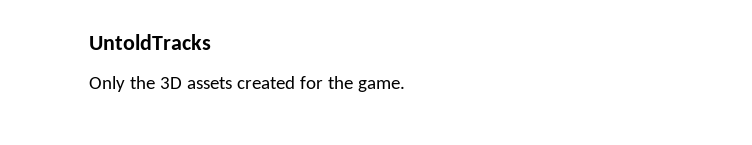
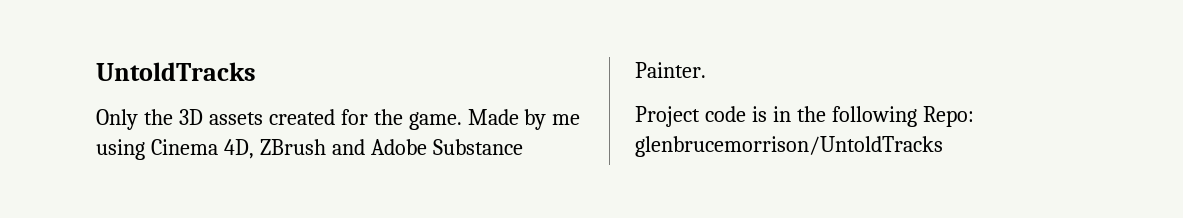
+ Made by me using Cinema 4D, ZBrush and Adobe Substance Painter.
+ Project code is in the following Repo: glenbrucemorrison/UntoldTracks

